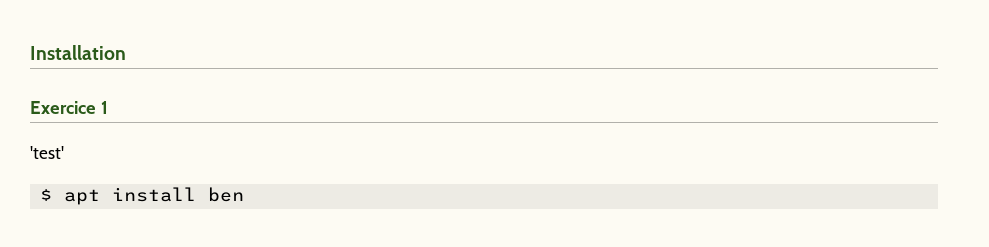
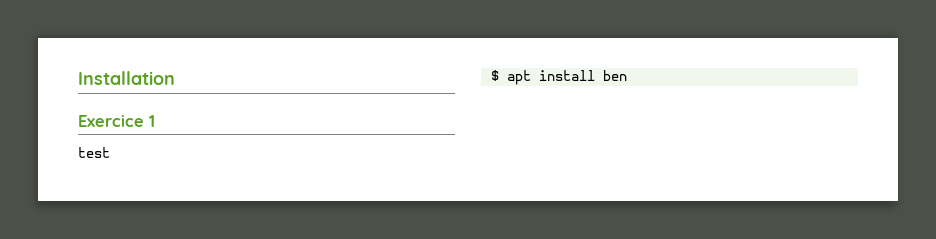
- 'test'
+ test

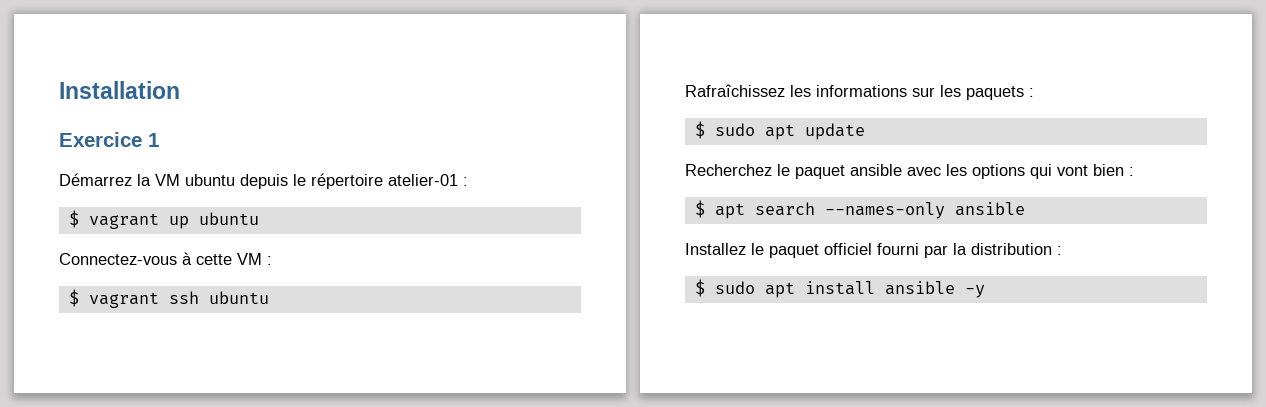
- test
- $ apt install ben
+ Démarrez la VM ubuntu depuis le répertoire atelier-01 :
+ $ vagrant up ubuntu
+ Connectez-vous à cette VM :
+ $ vagrant ssh ubuntu
+ Rafraîchissez les informations sur les paquets :
+ $ sudo apt update
+ Recherchez le paquet ansible avec les options qui vont bien :
+ $ apt search --names-only ansible
+ Installez le paquet officiel fourni par la distribution :
+ $ sudo apt install ansible -y

